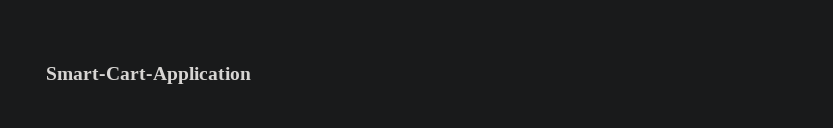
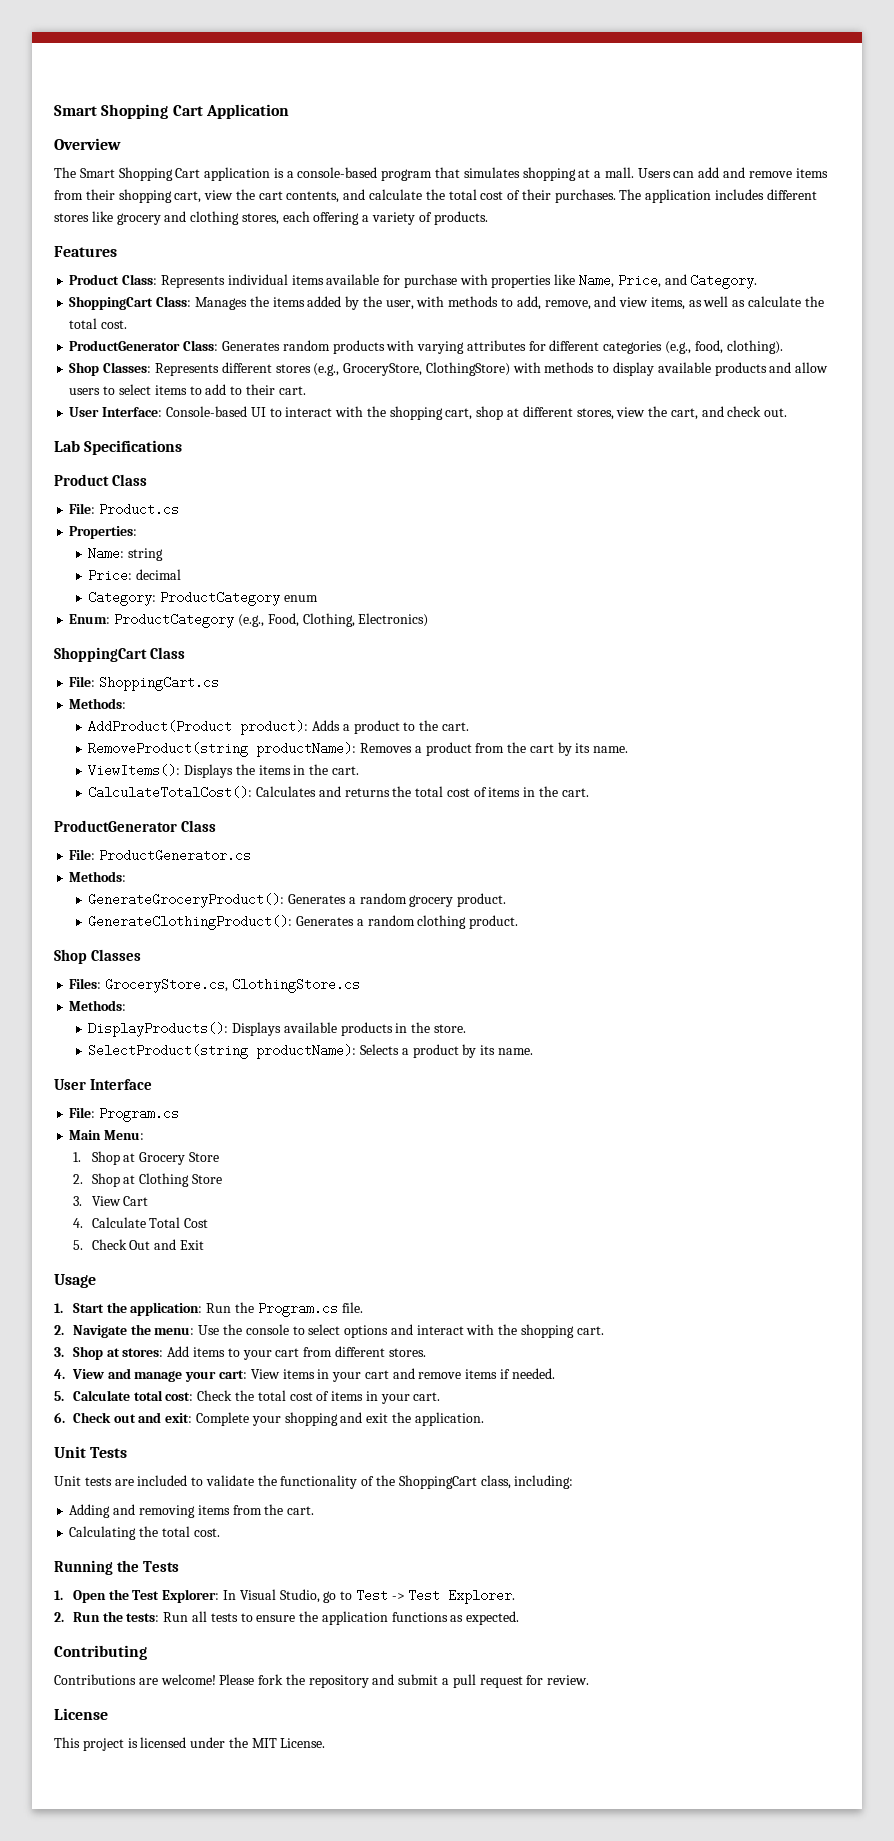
- Smart-Cart-Application
+ Smart Shopping Cart Application
+ Overview
+ The Smart Shopping Cart application is a console-based program that simulates shopping at a mall. Users can add and remove items from their shopping cart, view the cart contents, and calculate the total cost of their purchases. The application includes different stores like grocery and clothing stores, each offering a variety of products.
+ Features
+ Product Class: Represents individual items available for purchase with properties like Name, Price, and Category.
+ ShoppingCart Class: Manages the items added by the user, with methods to add, remove, and view items, as well as calculate the total cost.
+ ProductGenerator Class: Generates random products with varying attributes for different categories (e.g., food, clothing).
+ Shop Classes: Represents different stores (e.g., GroceryStore, ClothingStore) with methods to display available products and allow users to select items to add to their cart.
+ User Interface: Console-based UI to interact with the shopping cart, shop at different stores, view the cart, and check out.
+ Lab Specifications
+ Product Class
+ File: Product.cs
+ Properties:
+ Name: string
+ Price: decimal
+ Category: ProductCategory enum
+ Enum: ProductCategory (e.g., Food, Clothing, Electronics)
+ ShoppingCart Class
+ File: ShoppingCart.cs
+ Methods:
+ AddProduct(Product product): Adds a product to the cart.
+ RemoveProduct(string productName): Removes a product from the cart by its name.
+ ViewItems(): Displays the items in the cart.
+ CalculateTotalCost(): Calculates and returns the total cost of items in the cart.
+ ProductGenerator Class
+ File: ProductGenerator.cs
+ Methods:
+ GenerateGroceryProduct(): Generates a random grocery product.
+ GenerateClothingProduct(): Generates a random clothing product.
+ Shop Classes
+ Files: GroceryStore.cs, ClothingStore.cs
+ Methods:
+ DisplayProducts(): Displays available products in the store.
+ SelectProduct(string productName): Selects a product by its name.
+ User Interface
+ File: Program.cs
+ Main Menu:
+ 1. Shop at Grocery Store
+ 2. Shop at Clothing Store
+ 3. View Cart
+ 4. Calculate Total Cost
+ 5. Check Out and Exit
+ Usage
+ 1. Start the application: Run the Program.cs file.
+ 2. Navigate the menu: Use the console to select options and interact with the shopping cart.
+ 3. Shop at stores: Add items to your cart from different stores.
+ 4. View and manage your cart: View items in your cart and remove items if needed.
+ 5. Calculate total cost: Check the total cost of items in your cart.
+ 6. Check out and exit: Complete your shopping and exit the application.
+ Unit Tests
+ Unit tests are included to validate the functionality of the ShoppingCart class, including:
+ Adding and removing items from the cart.
+ Calculating the total cost.
+ Running the Tests
+ 1. Open the Test Explorer: In Visual Studio, go to Test -> Test Explorer.
+ 2. Run the tests: Run all tests to ensure the application functions as expected.
+ Contributing
+ Contributions are welcome! Please fork the repository and submit a pull request for review.
+ License
+ This project is licensed under the MIT License.

